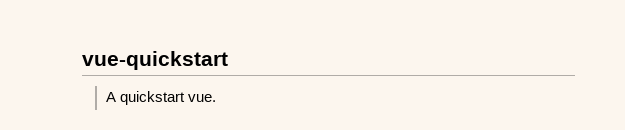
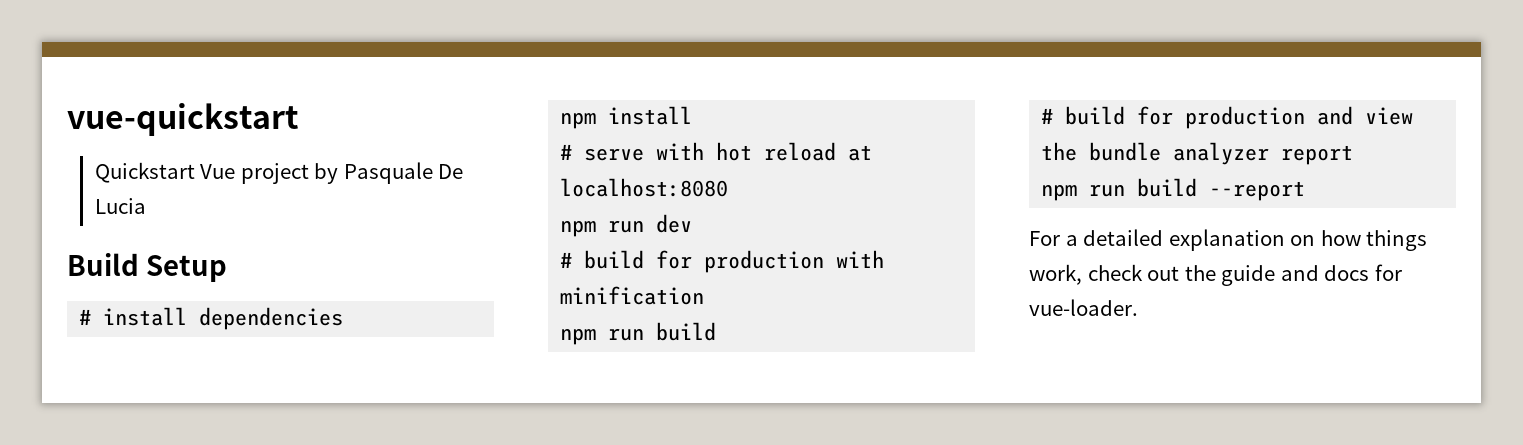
- A quickstart vue.
+ Quickstart Vue project by Pasquale De Lucia
+ Build Setup
+ # install dependencies
+ npm install
+ # serve with hot reload at localhost:8080
+ npm run dev
+ # build for production with minification
+ npm run build
+ # build for production and view the bundle analyzer report
+ npm run build --report
+ For a detailed explanation on how things work, check out the guide and docs for vue-loader.

